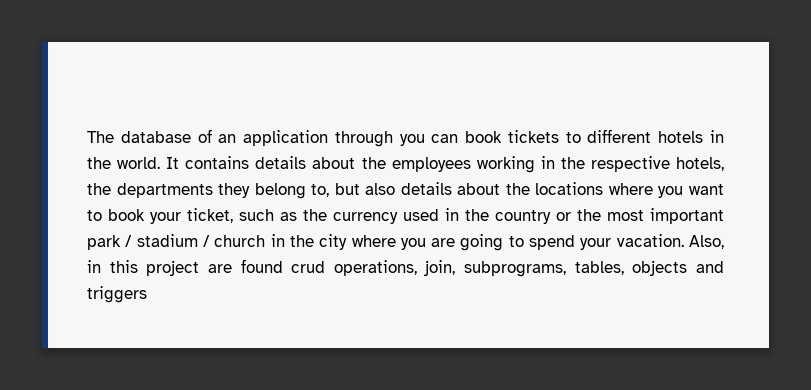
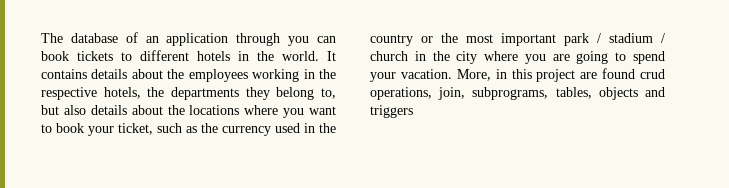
- Also, in this project are found crud operations, join, subprograms, tables, objects and triggers
+ More, in this project are found crud operations, join, subprograms, tables, objects and triggers

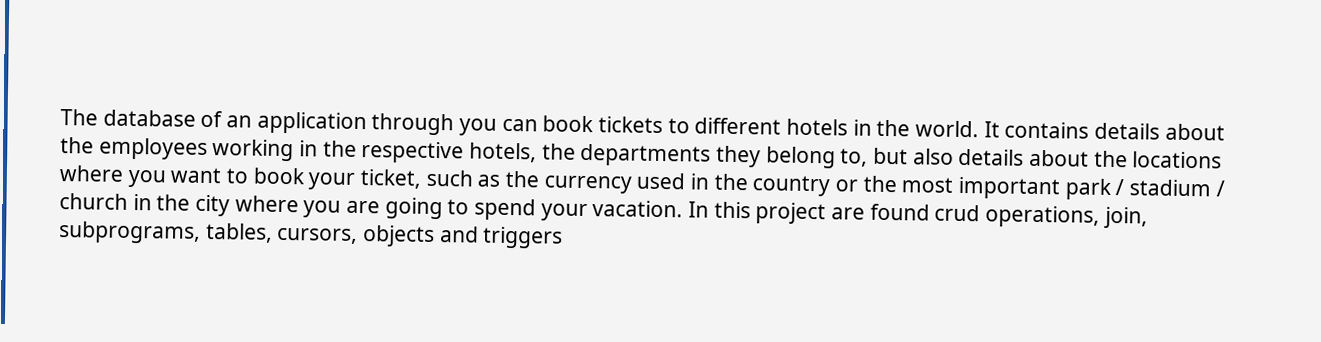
- More, in this project are found crud operations, join, subprograms, tables, objects and triggers
+ In this project are found crud operations, join, subprograms, tables, cursors, objects and triggers

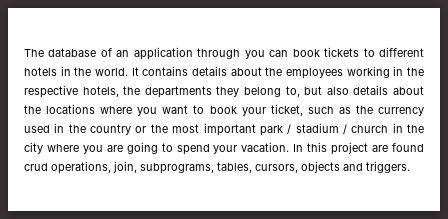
- In this project are found crud operations, join, subprograms, tables, cursors, objects and triggers
+ In this project are found crud operations, join, subprograms, tables, cursors, objects and triggers.

